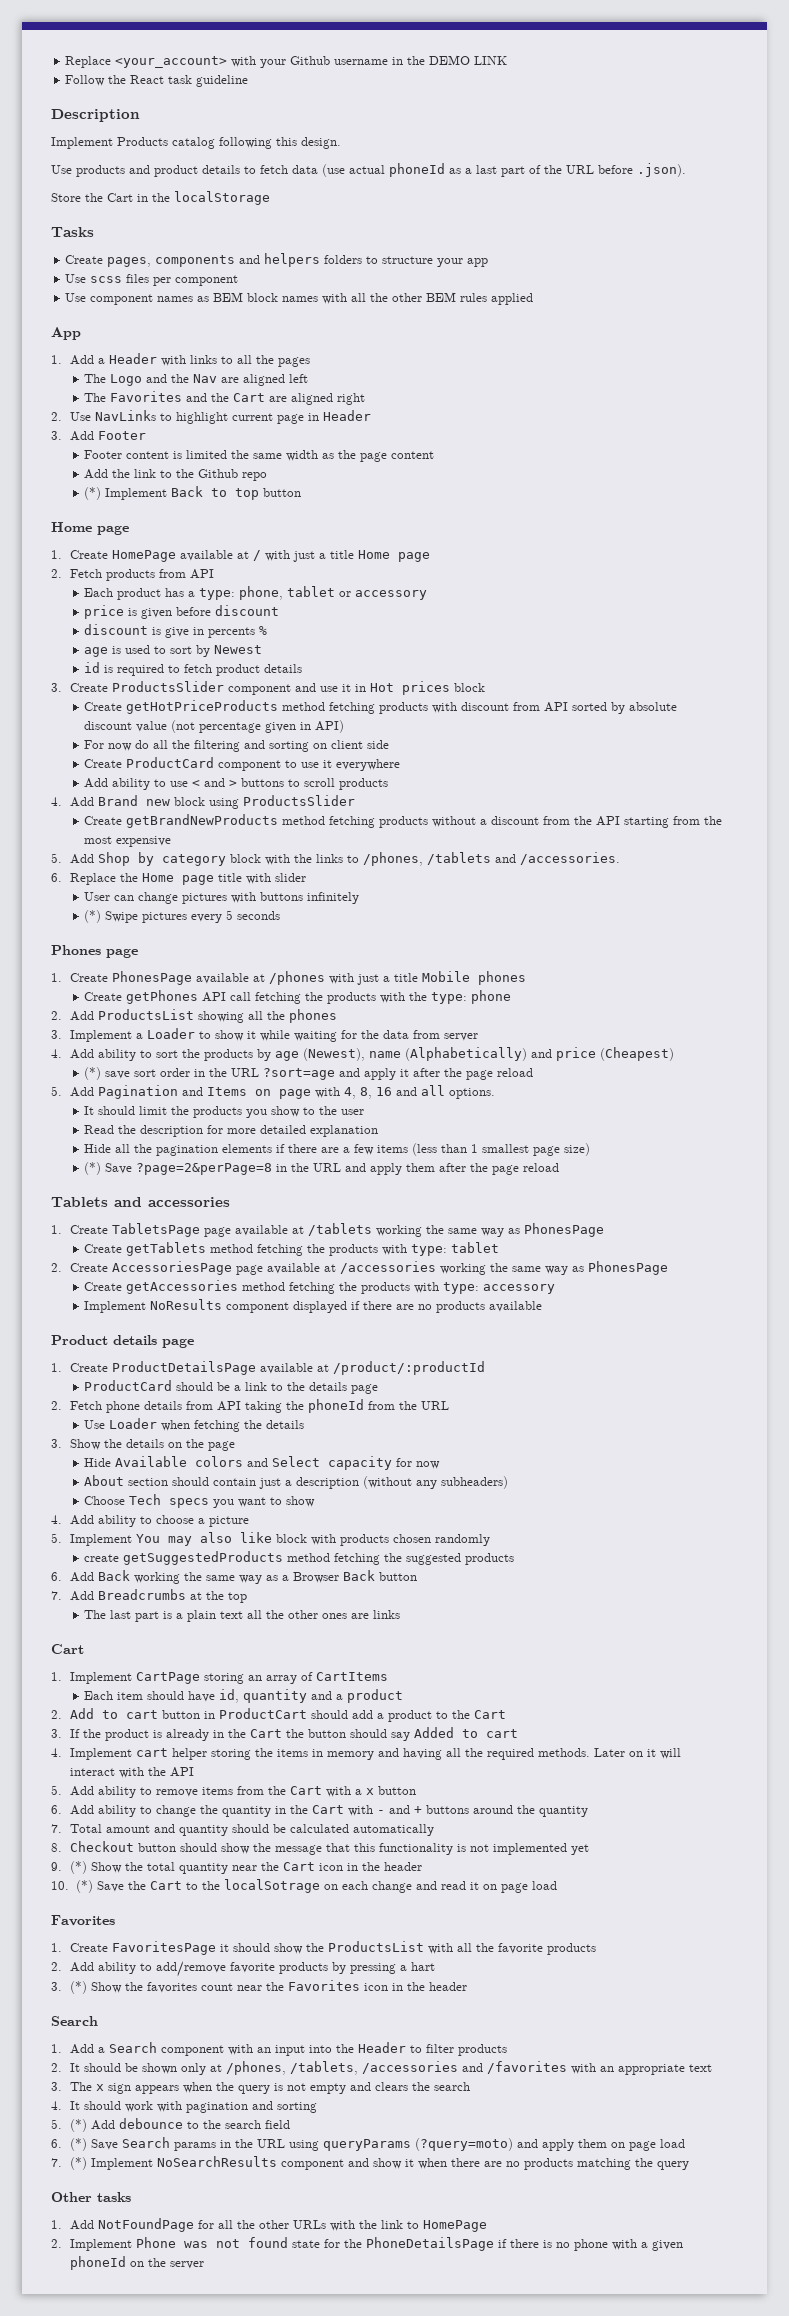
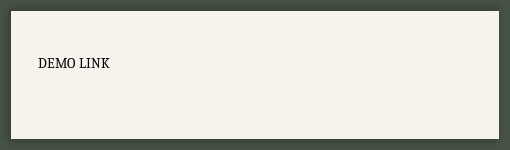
- Replace <your_account> with your Github username in the DEMO LINK
- Follow the React task guideline
- Description
- Implement Products catalog following this design.
- Use products and product details tо fetch data (use actual phoneId as a last part of the URL before .json).
- Store the Cart in the localStorage
- Tasks
- Create pages, components and helpers folders to structure your app
- Use scss files per component
- Use component names as BEM block names with all the other BEM rules applied
- App
- 1. Add a Header with links to all the pages
- The Logo and the Nav are aligned left
- The Favorites and the Cart are aligned right
- 2. Use NavLinks to highlight current page in Header
- 3. Add Footer
- Footer content is limited the same width as the page content
- Add the link to the Github repo
- (*) Implement Back to top button
- Home page
- 1. Create HomePage available at / with just a title Home page
- 2. Fetch products from API
- Each product has a type: phone, tablet or accessory
- price is given before discount
- discount is give in percents %
- age is used to sort by Newest
- id is required to fetch product details
- 3. Create ProductsSlider component and use it in Hot prices block
- Create getHotPriceProducts method fetching products with discount from API sorted by absolute discount value (not percentage given in API)
- For now do all the filtering and sorting on client side
- Create ProductCard component to use it everywhere
- Add ability to use < and > buttons to scroll products
- 4. Add Brand new block using ProductsSlider
- Create getBrandNewProducts method fetching products without a discount from the API starting from the most expensive
- 5. Add Shop by category block with the links to /phones, /tablets and /accessories.
- 6. Replace the Home page title with slider
- User can change pictures with buttons infinitely
- (*) Swipe pictures every 5 seconds
- Phones page
- 1. Create PhonesPage available at /phones with just a title Mobile phones
- Create getPhones API call fetching the products with the type: phone
- 2. Add ProductsList showing all the phones
- 3. Implement a Loader to show it while waiting for the data from server
- 4. Add ability to sort the products by age (Newest), name (Alphabetically) and price (Cheapest)
- (*) save sort order in the URL ?sort=age and apply it after the page reload
- 5. Add Pagination and Items on page with 4, 8, 16 and all options.
- It should limit the products you show to the user
- Read the description for more detailed explanation
- Hide all the pagination elements if there are a few items (less than 1 smallest page size)
- (*) Save ?page=2&perPage=8 in the URL and apply them after the page reload
- Tablets and accessories
- 1. Create TabletsPage page available at /tablets working the same way as PhonesPage
- Create getTablets method fetching the products with type: tablet
- 2. Create AccessoriesPage page available at /accessories working the same way as PhonesPage
- Create getAccessories method fetching the products with type: accessory
- Implement NoResults component displayed if there are no products available
- Product details page
- 1. Create ProductDetailsPage available at /product/:productId
- ProductCard should be a link to the details page
- 2. Fetch phone details from API taking the phoneId from the URL
- Use Loader when fetching the details
- 3. Show the details on the page
- Hide Available colors and Select capacity for now
- About section should contain just a description (without any subheaders)
- Choose Tech specs you want to show
- 4. Add ability to choose a picture
- 5. Implement You may also like block with products chosen randomly
- create getSuggestedProducts method fetching the suggested products
- 6. Add Back working the same way as a Browser Back button
- 7. Add Breadcrumbs at the top
- The last part is a plain text all the other ones are links
- Cart
- 1. Implement CartPage storing an array of CartItems
- Each item should have id, quantity and a product
- 2. Add to cart button in ProductCart should add a product to the Cart
- 3. If the product is already in the Cart the button should say Added to cart
- 4. Implement cart helper storing the items in memory and having all the required methods. Later on it will interact with the API
- 5. Add ability to remove items from the Cart with a x button
- 6. Add ability to change the quantity in the Cart with - and + buttons around the quantity
- 7. Total amount and quantity should be calculated automatically
- 8. Checkout button should show the message that this functionality is not implemented yet
- 9. (*) Show the total quantity near the Cart icon in the header
- 10. (*) Save the Cart to the localSotrage on each change and read it on page load
- Favorites
- 1. Create FavoritesPage it should show the ProductsList with all the favorite products
- 2. Add ability to add/remove favorite products by pressing a hart
- 3. (*) Show the favorites count near the Favorites icon in the header
- Search
- 1. Add a Search component with an input into the Header to filter products
- 2. It should be shown only at /phones, /tablets, /accessories and /favorites with an appropriate text
- 3. The x sign appears when the query is not empty and clears the search
- 4. It should work with pagination and sorting
- 5. (*) Add debounce to the search field
- 6. (*) Save Search params in the URL using queryParams (?query=moto) and apply them on page load
- 7. (*) Implement NoSearchResults component and show it when there are no products matching the query
- Other tasks
- 1. Add NotFoundPage for all the other URLs with the link to HomePage
- 2. Implement Phone was not found state for the PhoneDetailsPage if there is no phone with a given phoneId on the server
+ DEMO LINK

